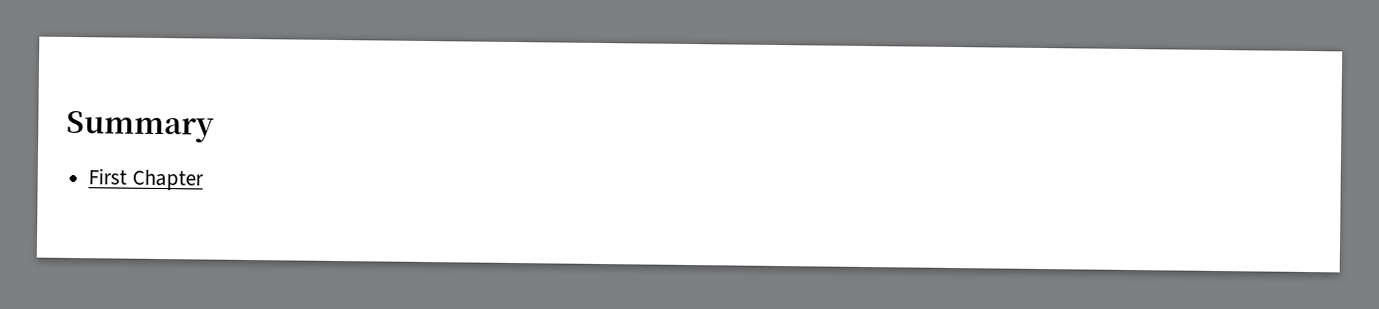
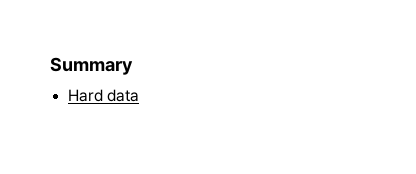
- First Chapter
+ Hard data

